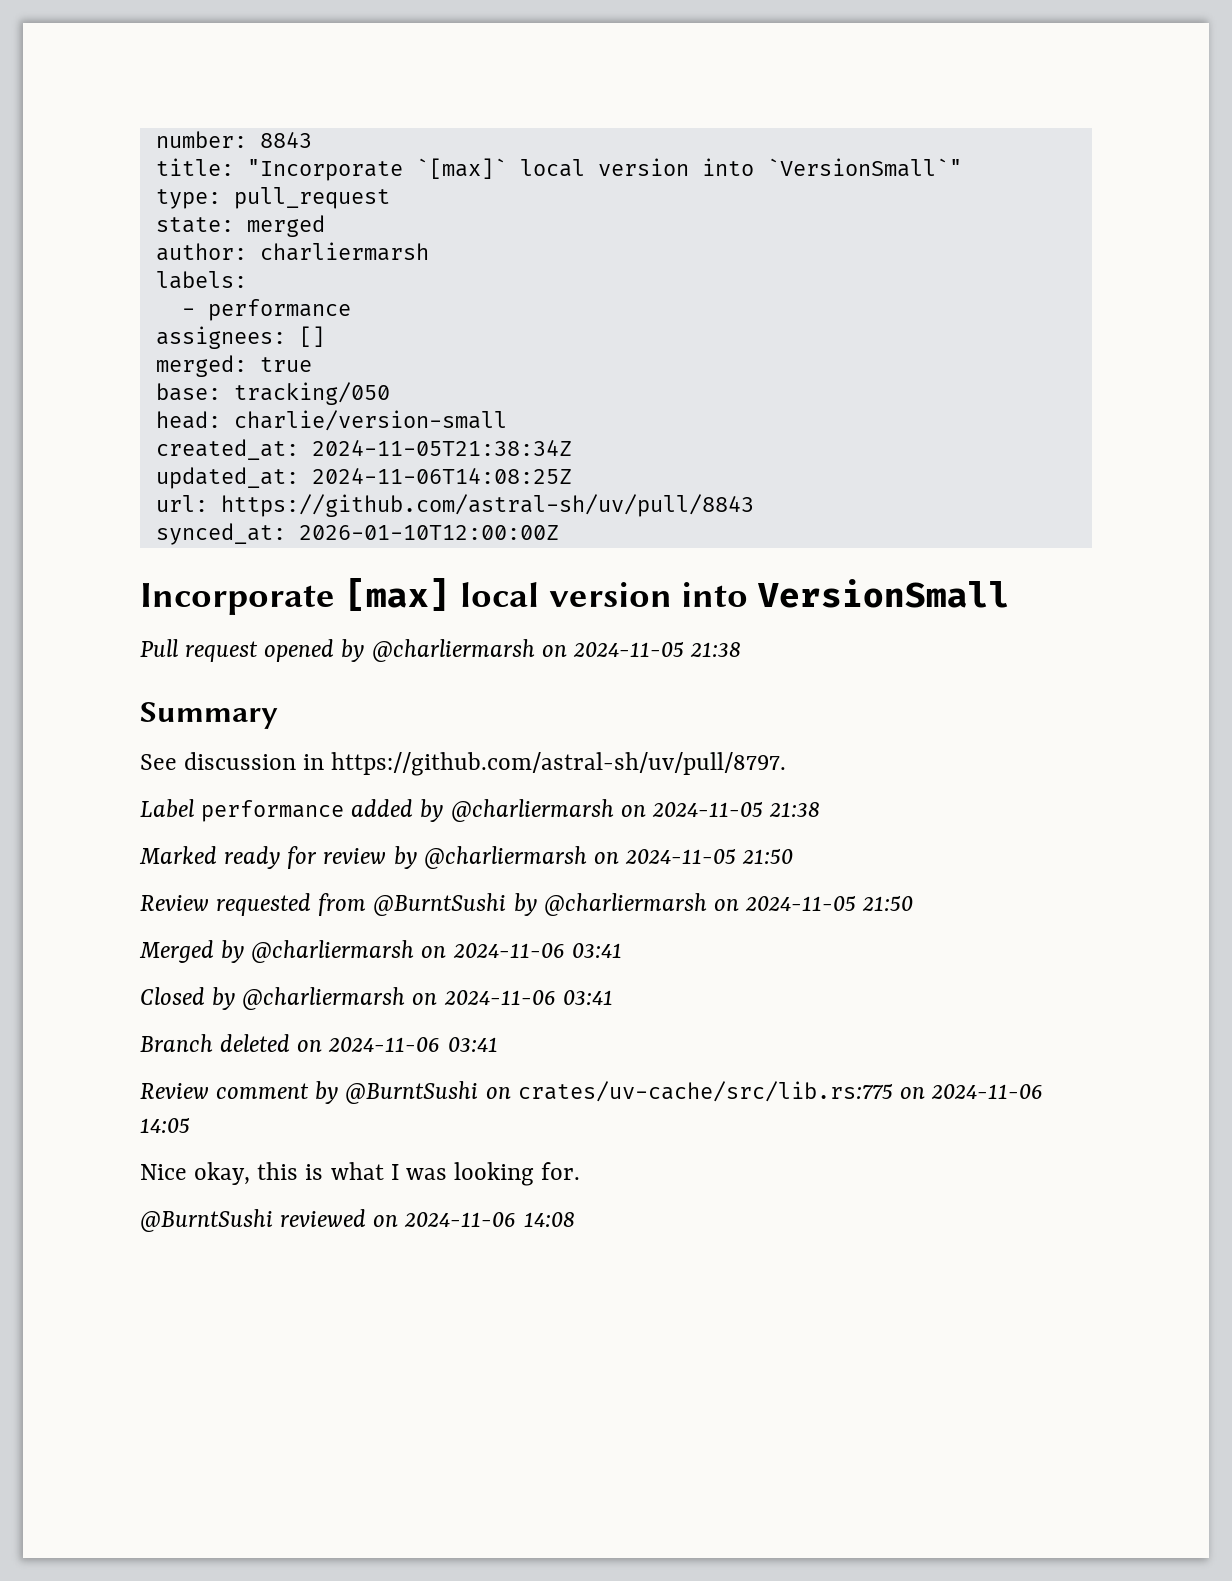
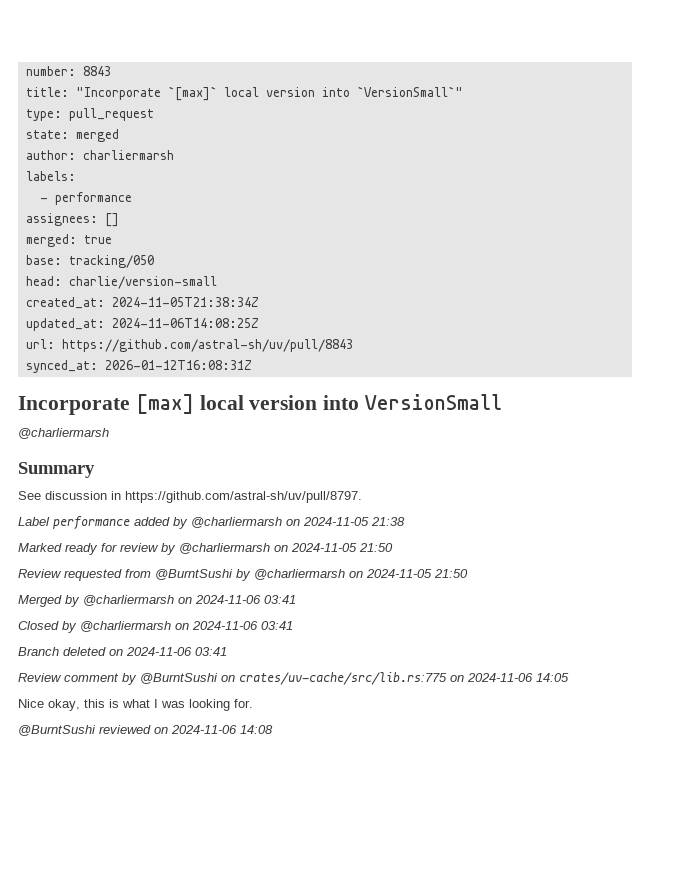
- synced_at: 2026-01-10T12:00:00Z
+ synced_at: 2026-01-12T16:08:31Z
  Incorporate [max] local version into VersionSmall
- Pull request opened by @charliermarsh on 2024-11-05 21:38
+ @charliermarsh

